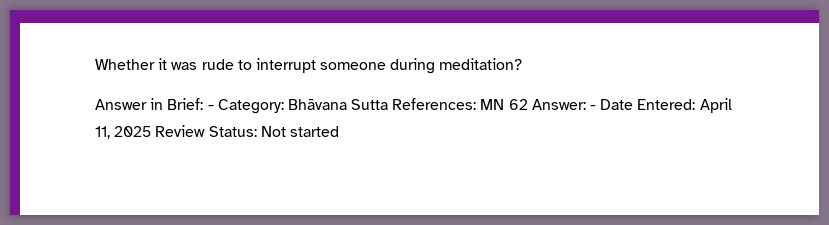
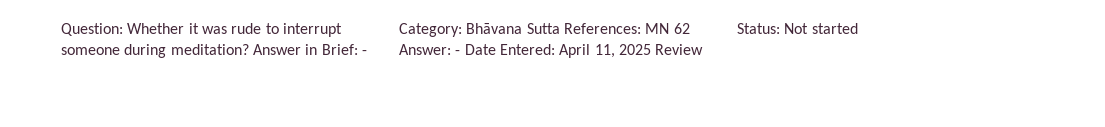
- Whether it was rude to interrupt someone during meditation?
- Answer in Brief: - Category: Bhāvana Sutta References: MN 62 Answer: - Date Entered: April 11, 2025 Review Status: Not started
+ Question: Whether it was rude to interrupt someone during meditation? Answer in Brief: - Category: Bhāvana Sutta References: MN 62 Answer: - Date Entered: April 11, 2025 Review Status: Not started

